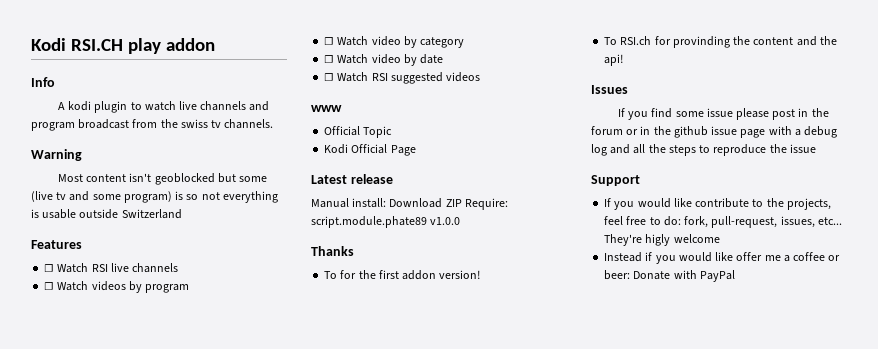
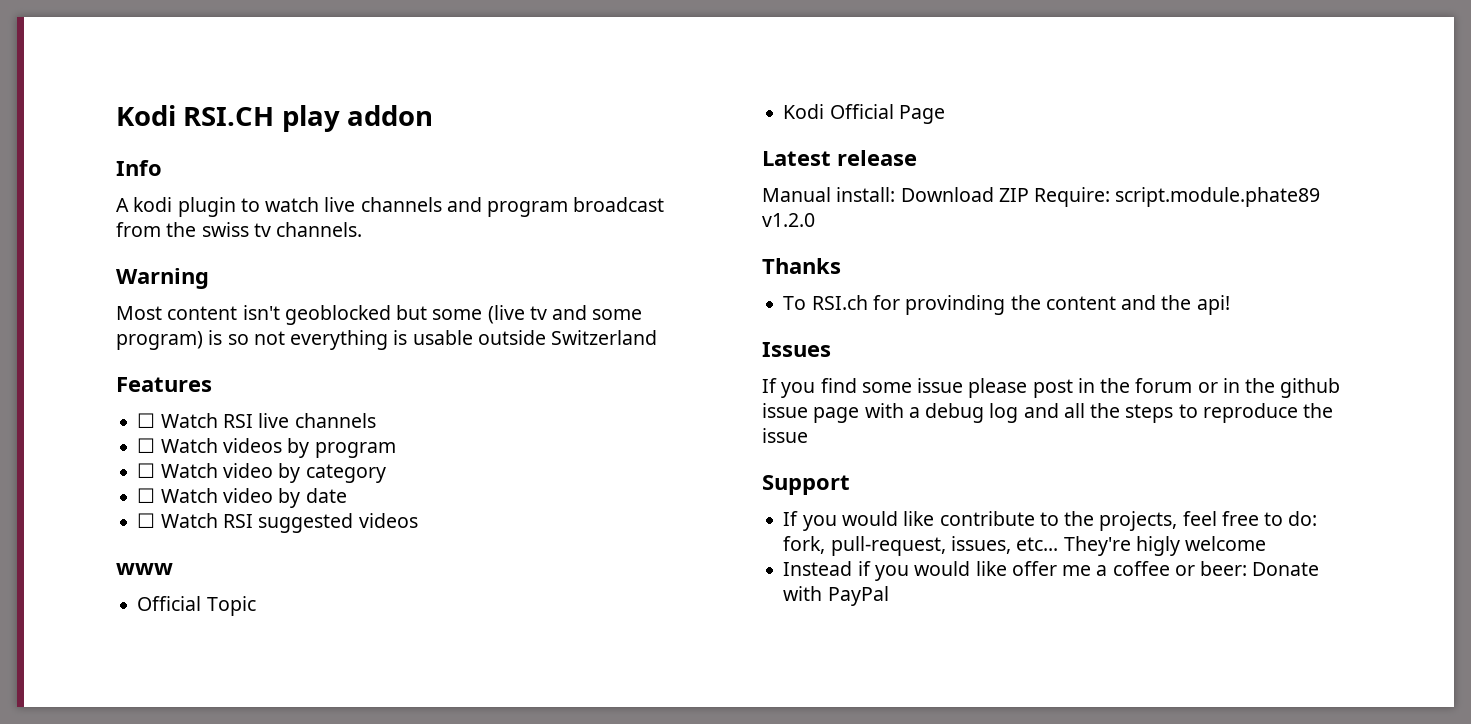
- Manual install: Download ZIP Require: script.module.phate89 v1.0.0
+ Manual install: Download ZIP Require: script.module.phate89 v1.2.0
- To for the first addon version!

